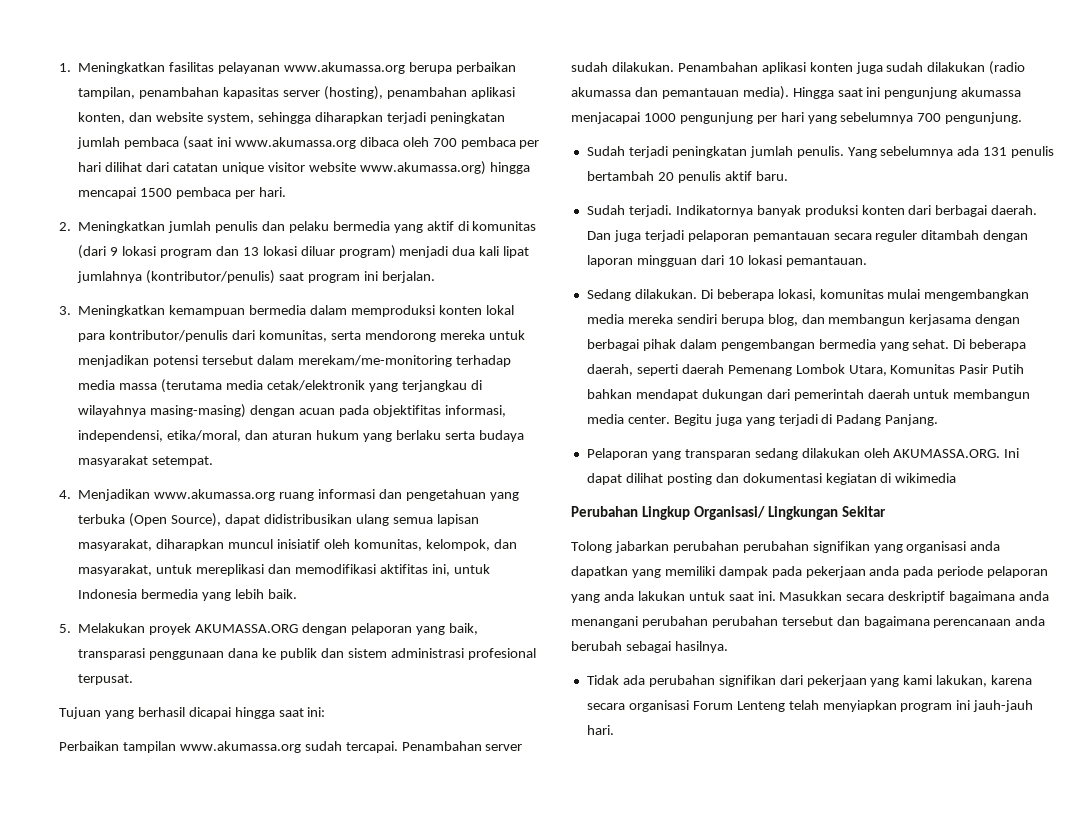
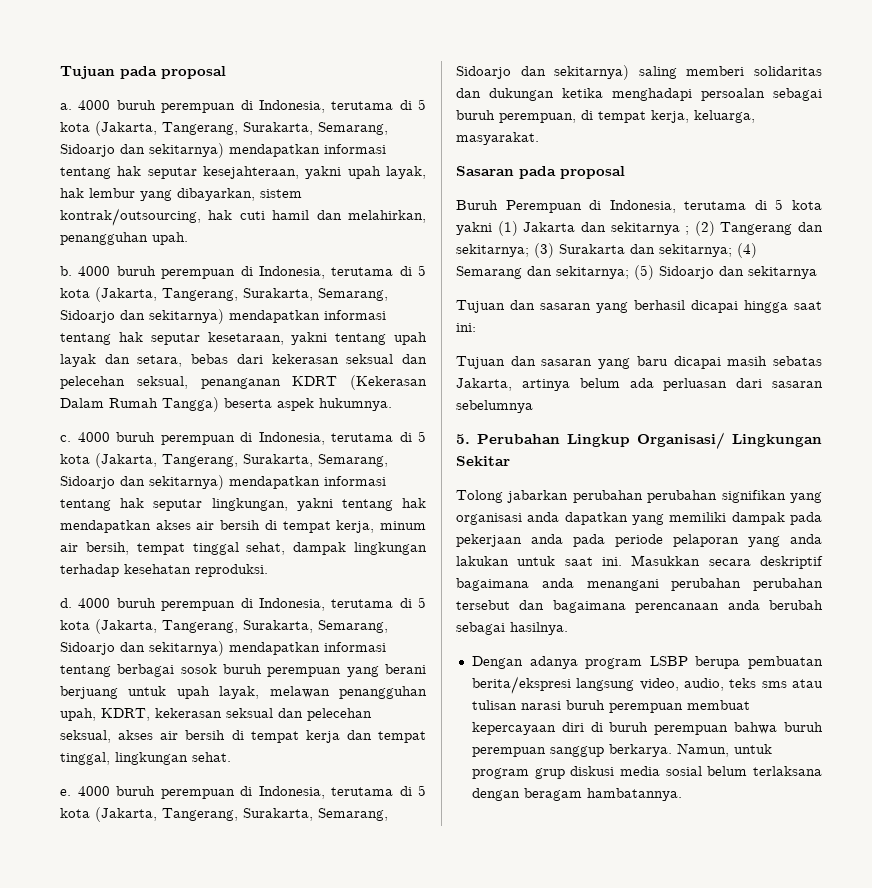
- 1. Meningkatkan fasilitas pelayanan www.akumassa.org berupa perbaikan tampilan, penambahan kapasitas server (hosting), penambahan aplikasi konten, dan website system, sehingga diharapkan terjadi peningkatan jumlah pembaca (saat ini www.akumassa.org dibaca oleh 700 pembaca per hari dilihat dari catatan unique visitor website www.akumassa.org) hingga mencapai 1500 pembaca per hari.
- 2. Meningkatkan jumlah penulis dan pelaku bermedia yang aktif di komunitas (dari 9 lokasi program dan 13 lokasi diluar program) menjadi dua kali lipat jumlahnya (kontributor/penulis) saat program ini berjalan.
- 3. Meningkatkan kemampuan bermedia dalam memproduksi konten lokal para kontributor/penulis dari komunitas, serta mendorong mereka untuk menjadikan potensi tersebut dalam merekam/me-monitoring terhadap media massa (terutama media cetak/elektronik yang terjangkau di wilayahnya masing-masing) dengan acuan pada objektifitas informasi, independensi, etika/moral, dan aturan hukum yang berlaku serta budaya masyarakat setempat.
- 4. Menjadikan www.akumassa.org ruang informasi dan pengetahuan yang terbuka (Open Source), dapat didistribusikan ulang semua lapisan masyarakat, diharapkan muncul inisiatif oleh komunitas, kelompok, dan masyarakat, untuk mereplikasi dan memodifikasi aktifitas ini, untuk Indonesia bermedia yang lebih baik.
- 5. Melakukan proyek AKUMASSA.ORG dengan pelaporan yang baik, transparasi penggunaan dana ke publik dan sistem administrasi profesional terpusat.
- Tujuan yang berhasil dicapai hingga saat ini:
+ Tujuan pada proposal
+ a. 4000 buruh perempuan di Indonesia, terutama di 5 kota (Jakarta, Tangerang, Surakarta, Semarang, Sidoarjo dan sekitarnya) mendapatkan informasi tentang hak seputar kesejahteraan, yakni upah layak, hak lembur yang dibayarkan, sistem kontrak/outsourcing, hak cuti hamil dan melahirkan, penangguhan upah.
+ b. 4000 buruh perempuan di Indonesia, terutama di 5 kota (Jakarta, Tangerang, Surakarta, Semarang, Sidoarjo dan sekitarnya) mendapatkan informasi tentang hak seputar kesetaraan, yakni tentang upah layak dan setara, bebas dari kekerasan seksual dan pelecehan seksual, penanganan KDRT (Kekerasan Dalam Rumah Tangga) beserta aspek hukumnya.
+ c. 4000 buruh perempuan di Indonesia, terutama di 5 kota (Jakarta, Tangerang, Surakarta, Semarang, Sidoarjo dan sekitarnya) mendapatkan informasi tentang hak seputar lingkungan, yakni tentang hak mendapatkan akses air bersih di tempat kerja, minum air bersih, tempat tinggal sehat, dampak lingkungan terhadap kesehatan reproduksi.
+ d. 4000 buruh perempuan di Indonesia, terutama di 5 kota (Jakarta, Tangerang, Surakarta, Semarang, Sidoarjo dan sekitarnya) mendapatkan informasi tentang berbagai sosok buruh perempuan yang berani berjuang untuk upah layak, melawan penangguhan upah, KDRT, kekerasan seksual dan pelecehan seksual, akses air bersih di tempat kerja dan tempat tinggal, lingkungan sehat.
+ e. 4000 buruh perempuan di Indonesia, terutama di 5 kota (Jakarta, Tangerang, Surakarta, Semarang, Sidoarjo dan sekitarnya) saling memberi solidaritas dan dukungan ketika menghadapi persoalan sebagai buruh perempuan, di tempat kerja, keluarga, masyarakat.
+ Sasaran pada proposal
+ Buruh Perempuan di Indonesia, terutama di 5 kota yakni (1) Jakarta dan sekitarnya ; (2) Tangerang dan sekitarnya; (3) Surakarta dan sekitarnya; (4) Semarang dan sekitarnya; (5) Sidoarjo dan sekitarnya
+ Tujuan dan sasaran yang berhasil dicapai hingga saat ini:
- Perbaikan tampilan www.akumassa.org sudah tercapai. Penambahan server sudah dilakukan. Penambahan aplikasi konten juga sudah dilakukan (radio akumassa dan pemantauan media). Hingga saat ini pengunjung akumassa menjacapai 1000 pengunjung per hari yang sebelumnya 700 pengunjung.
- Sudah terjadi peningkatan jumlah penulis. Yang sebelumnya ada 131 penulis bertambah 20 penulis aktif baru.
- Sudah terjadi. Indikatornya banyak produksi konten dari berbagai daerah. Dan juga terjadi pelaporan pemantauan secara reguler ditambah dengan laporan mingguan dari 10 lokasi pemantauan.
- Sedang dilakukan. Di beberapa lokasi, komunitas mulai mengembangkan media mereka sendiri berupa blog, dan membangun kerjasama dengan berbagai pihak dalam pengembangan bermedia yang sehat. Di beberapa daerah, seperti daerah Pemenang Lombok Utara, Komunitas Pasir Putih bahkan mendapat dukungan dari pemerintah daerah untuk membangun media center. Begitu juga yang terjadi di Padang Panjang.
- Pelaporan yang transparan sedang dilakukan oleh AKUMASSA.ORG. Ini dapat dilihat posting dan dokumentasi kegiatan di wikimedia
- Perubahan Lingkup Organisasi/ Lingkungan Sekitar
+ Tujuan dan sasaran yang baru dicapai masih sebatas Jakarta, artinya belum ada perluasan dari sasaran sebelumnya
+ 5. Perubahan Lingkup Organisasi/ Lingkungan Sekitar
- Tidak ada perubahan signifikan dari pekerjaan yang kami lakukan, karena secara organisasi Forum Lenteng telah menyiapkan program ini jauh-jauh hari.
+ Dengan adanya program LSBP berupa pembuatan berita/ekspresi langsung video, audio, teks sms atau tulisan narasi buruh perempuan membuat kepercayaan diri di buruh perempuan bahwa buruh perempuan sanggup berkarya. Namun, untuk program grup diskusi media sosial belum terlaksana dengan beragam hambatannya.

